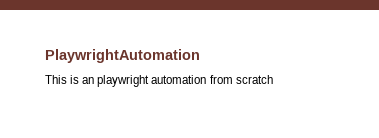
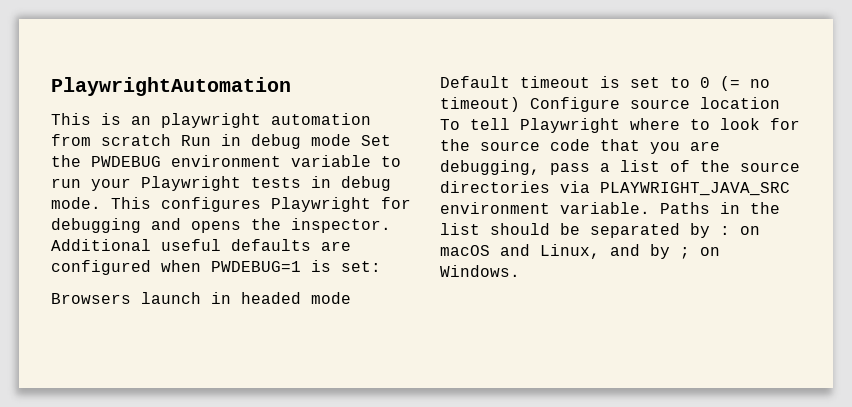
- This is an playwright automation from scratch
+ This is an playwright automation from scratch Run in debug mode Set the PWDEBUG environment variable to run your Playwright tests in debug mode. This configures Playwright for debugging and opens the inspector. Additional useful defaults are configured when PWDEBUG=1 is set:
+ Browsers launch in headed mode Default timeout is set to 0 (= no timeout) Configure source location To tell Playwright where to look for the source code that you are debugging, pass a list of the source directories via PLAYWRIGHT_JAVA_SRC environment variable. Paths in the list should be separated by : on macOS and Linux, and by ; on Windows.

